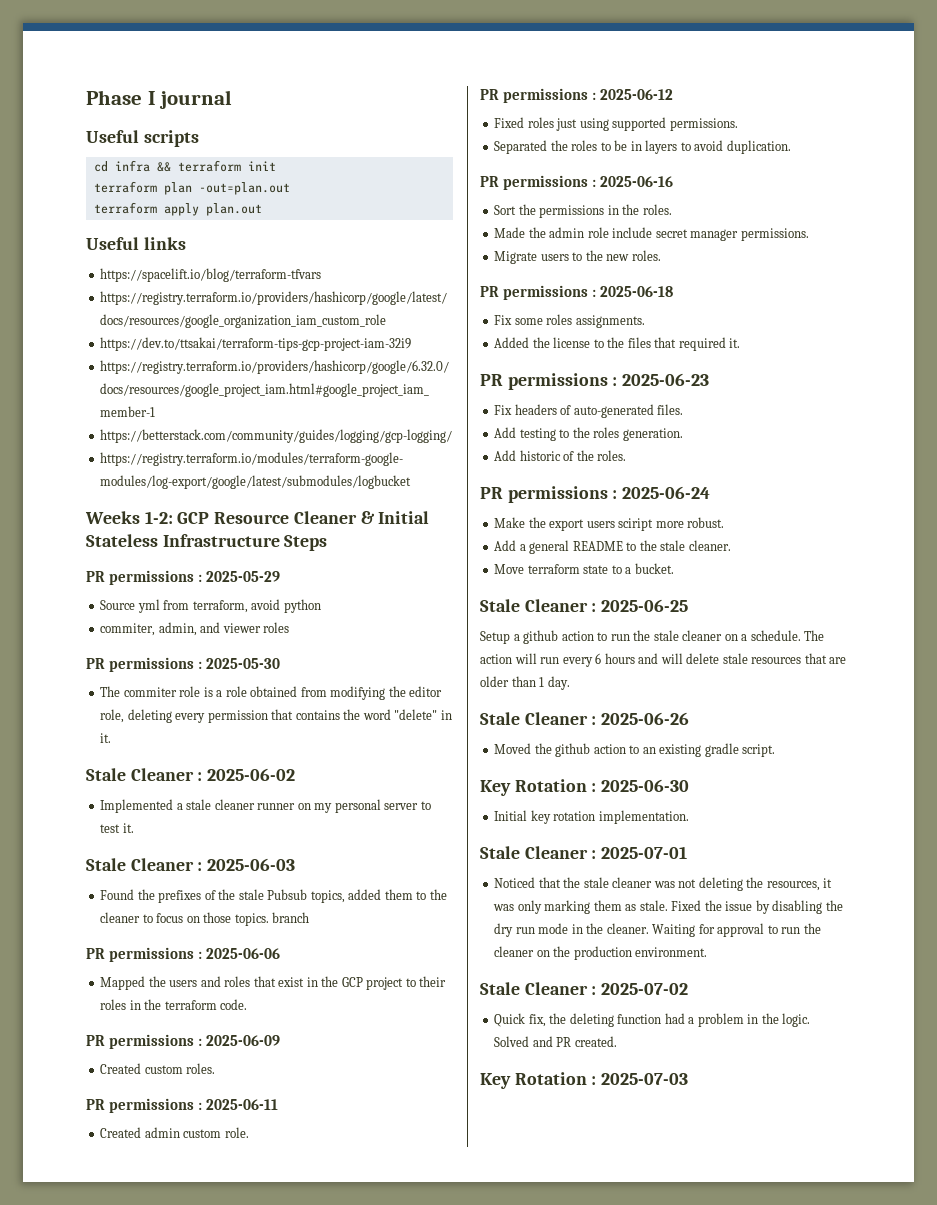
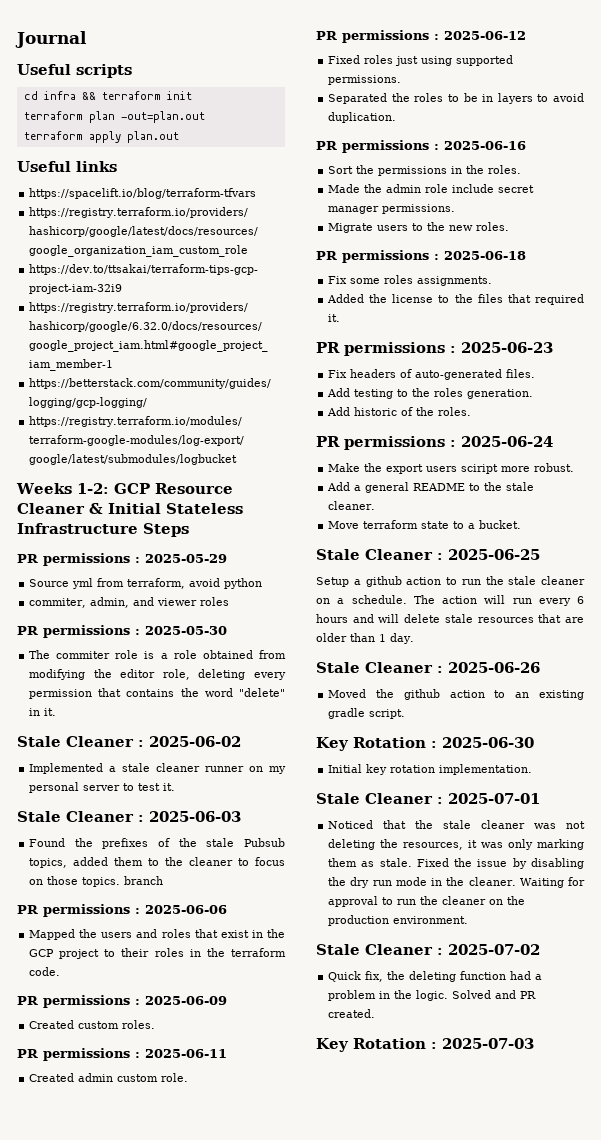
- Phase I journal
+ Journal

